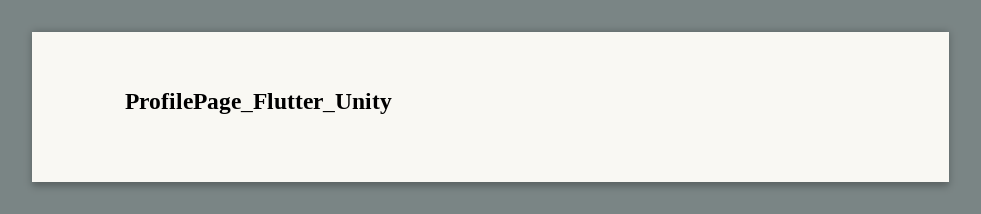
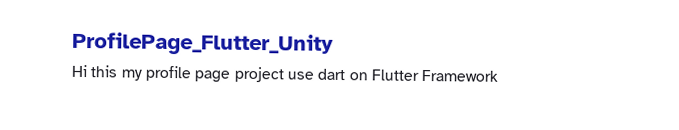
+ Hi this my profile page project use dart on Flutter Framework

